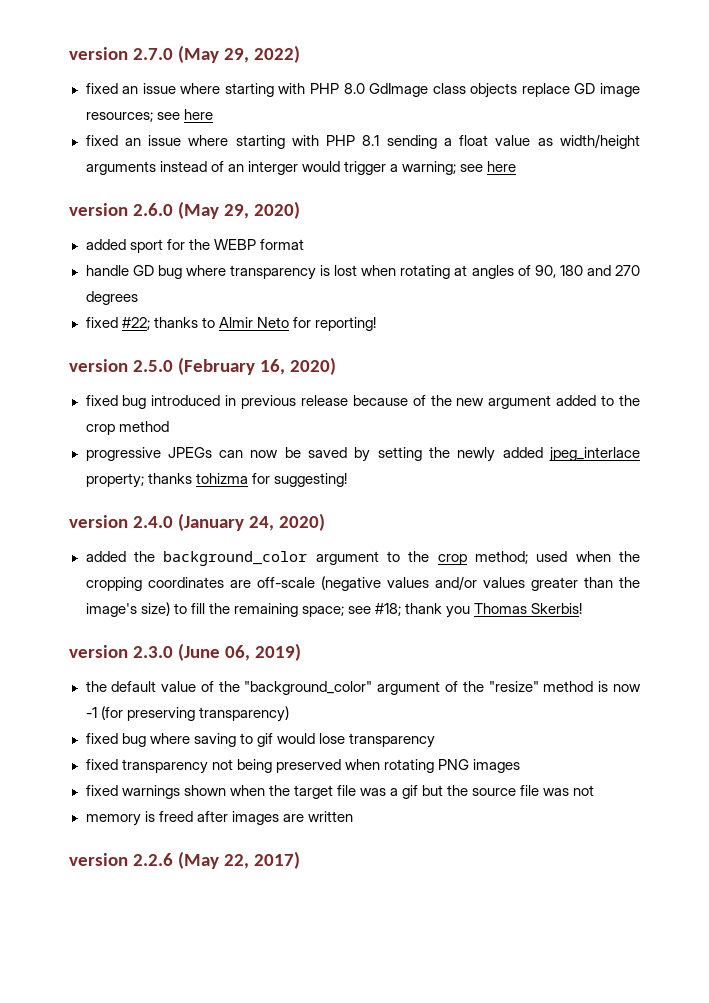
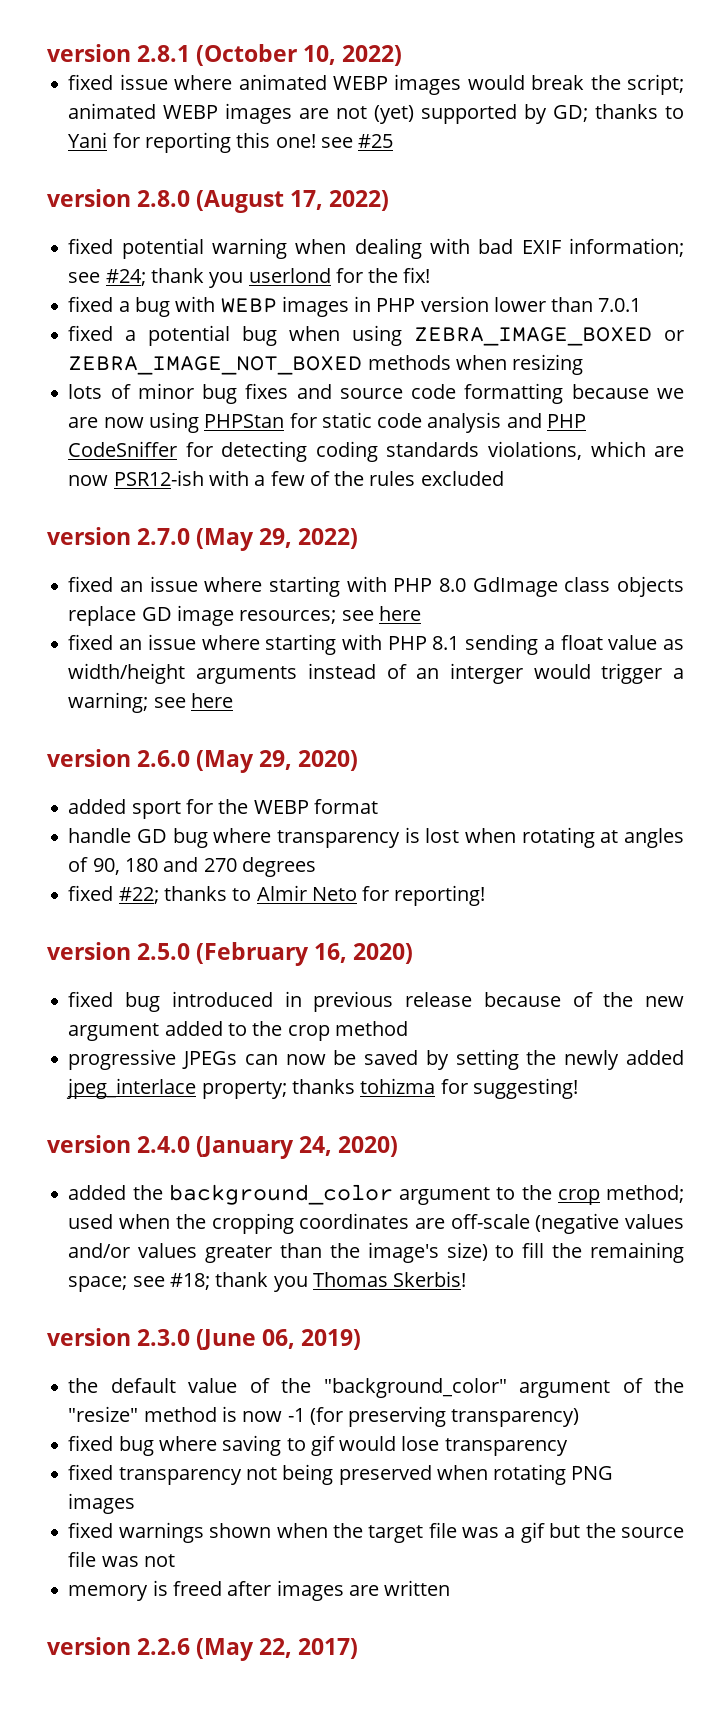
+ version 2.8.1 (October 10, 2022)
+ fixed issue where animated WEBP images would break the script; animated WEBP images are not (yet) supported by GD; thanks to Yani for reporting this one! see #25
+ version 2.8.0 (August 17, 2022)
+ fixed potential warning when dealing with bad EXIF information; see #24; thank you userlond for the fix!
+ fixed a bug with WEBP images in PHP version lower than 7.0.1
+ fixed a potential bug when using ZEBRA_IMAGE_BOXED or ZEBRA_IMAGE_NOT_BOXED methods when resizing
+ lots of minor bug fixes and source code formatting because we are now using PHPStan for static code analysis and PHP CodeSniffer for detecting coding standards violations, which are now PSR12-ish with a few of the rules excluded

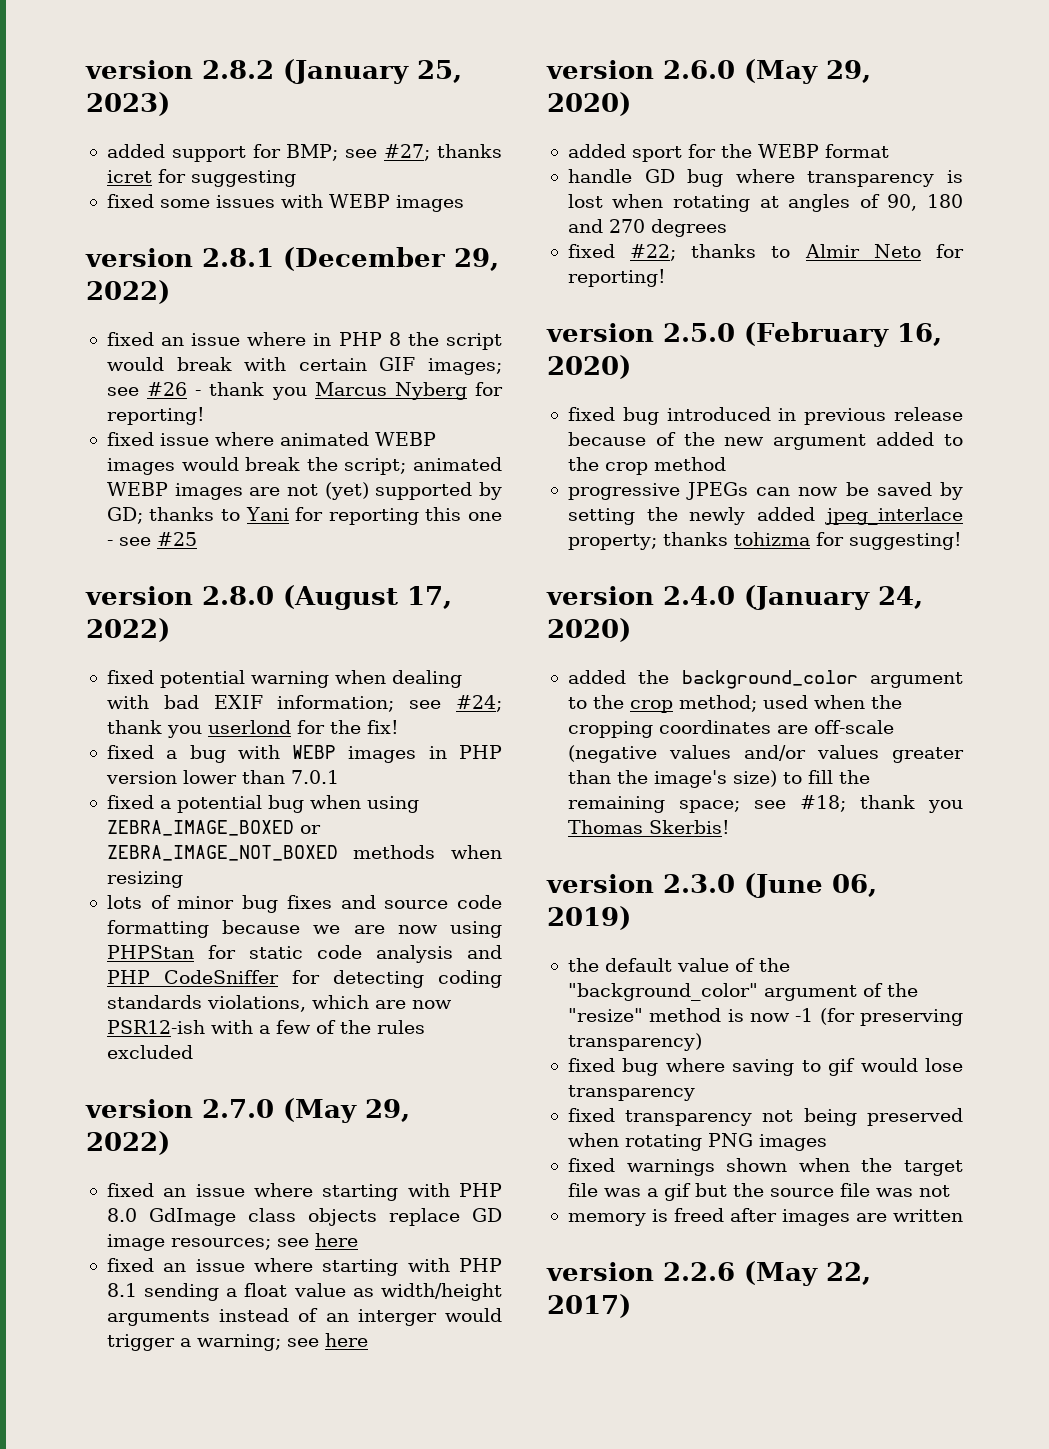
- version 2.8.1 (October 10, 2022)
+ version 2.8.2 (January 25, 2023)
+ added support for BMP; see #27; thanks icret for suggesting
+ fixed some issues with WEBP images
+ version 2.8.1 (December 29, 2022)
+ fixed an issue where in PHP 8 the script would break with certain GIF images; see #26 - thank you Marcus Nyberg for reporting!
- fixed issue where animated WEBP images would break the script; animated WEBP images are not (yet) supported by GD; thanks to Yani for reporting this one! see #25
+ fixed issue where animated WEBP images would break the script; animated WEBP images are not (yet) supported by GD; thanks to Yani for reporting this one - see #25

